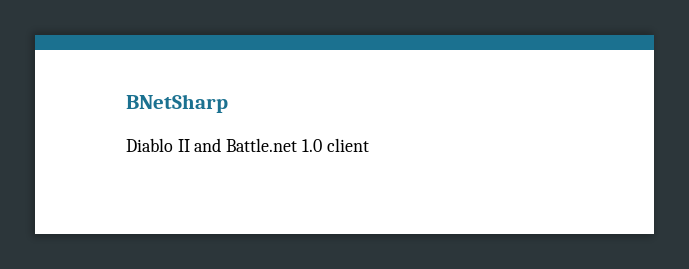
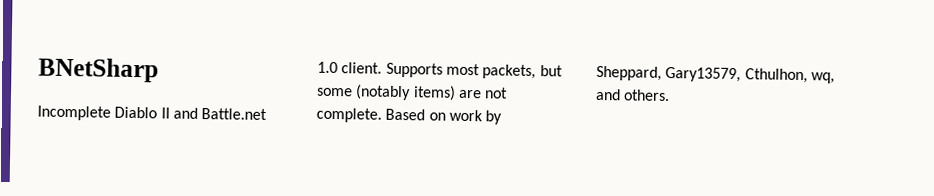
- Diablo II and Battle.net 1.0 client
+ Incomplete Diablo II and Battle.net 1.0 client. Supports most packets, but some (notably items) are not complete. Based on work by Sheppard, Gary13579, Cthulhon, wq, and others.

